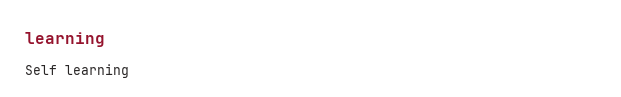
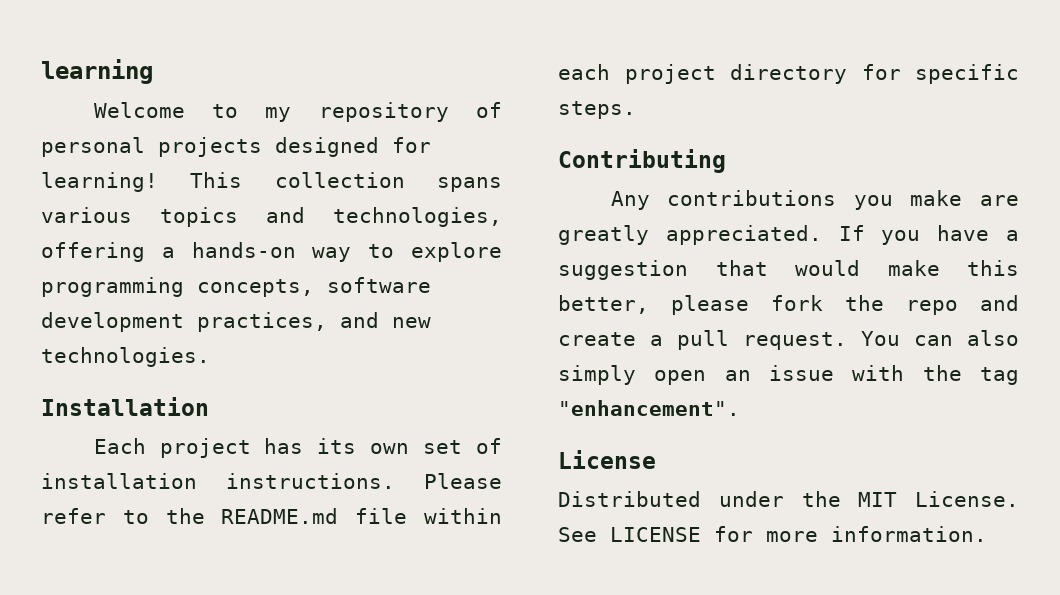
- Self learning
+ Welcome to my repository of personal projects designed for learning! This collection spans various topics and technologies, offering a hands-on way to explore programming concepts, software development practices, and new technologies.
+ Installation
+ Each project has its own set of installation instructions. Please refer to the README.md file within each project directory for specific steps.
+ Contributing
+ Any contributions you make are greatly appreciated. If you have a suggestion that would make this better, please fork the repo and create a pull request. You can also simply open an issue with the tag "enhancement".
+ License
+ Distributed under the MIT License. See LICENSE for more information.

